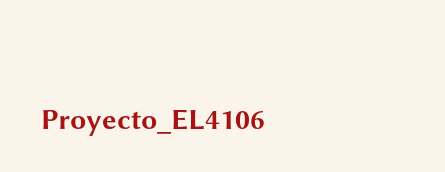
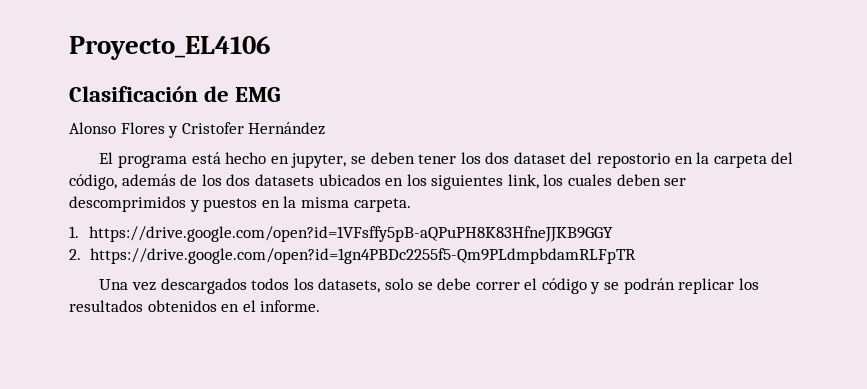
+ Clasificación de EMG
+ Alonso Flores y Cristofer Hernández
+ El programa está hecho en jupyter, se deben tener los dos dataset del repostorio en la carpeta del código, además de los dos datasets ubicados en los siguientes link, los cuales deben ser descomprimidos y puestos en la misma carpeta.
+ 1. https://drive.google.com/open?id=1VFsffy5pB-aQPuPH8K83HfneJJKB9GGY
+ 2. https://drive.google.com/open?id=1gn4PBDc2255f5-Qm9PLdmpbdamRLFpTR
+ Una vez descargados todos los datasets, solo se debe correr el código y se podrán replicar los resultados obtenidos en el informe.

